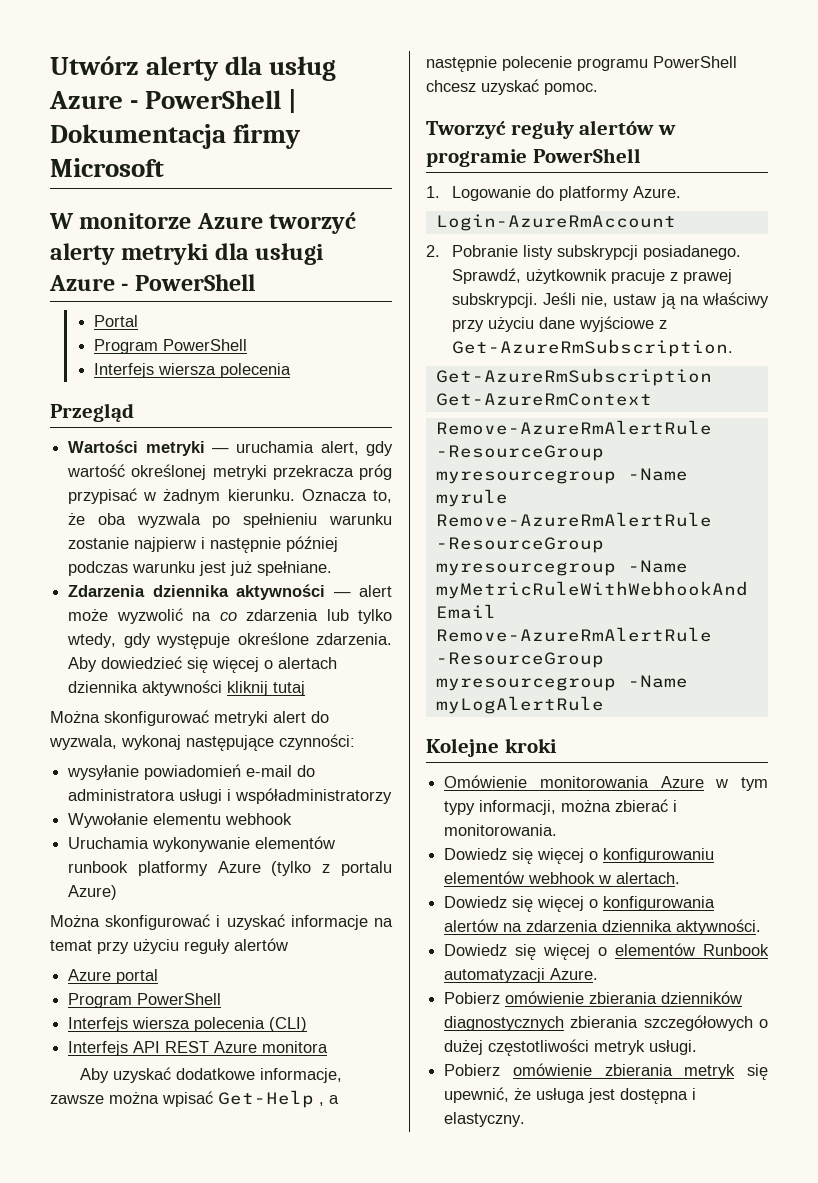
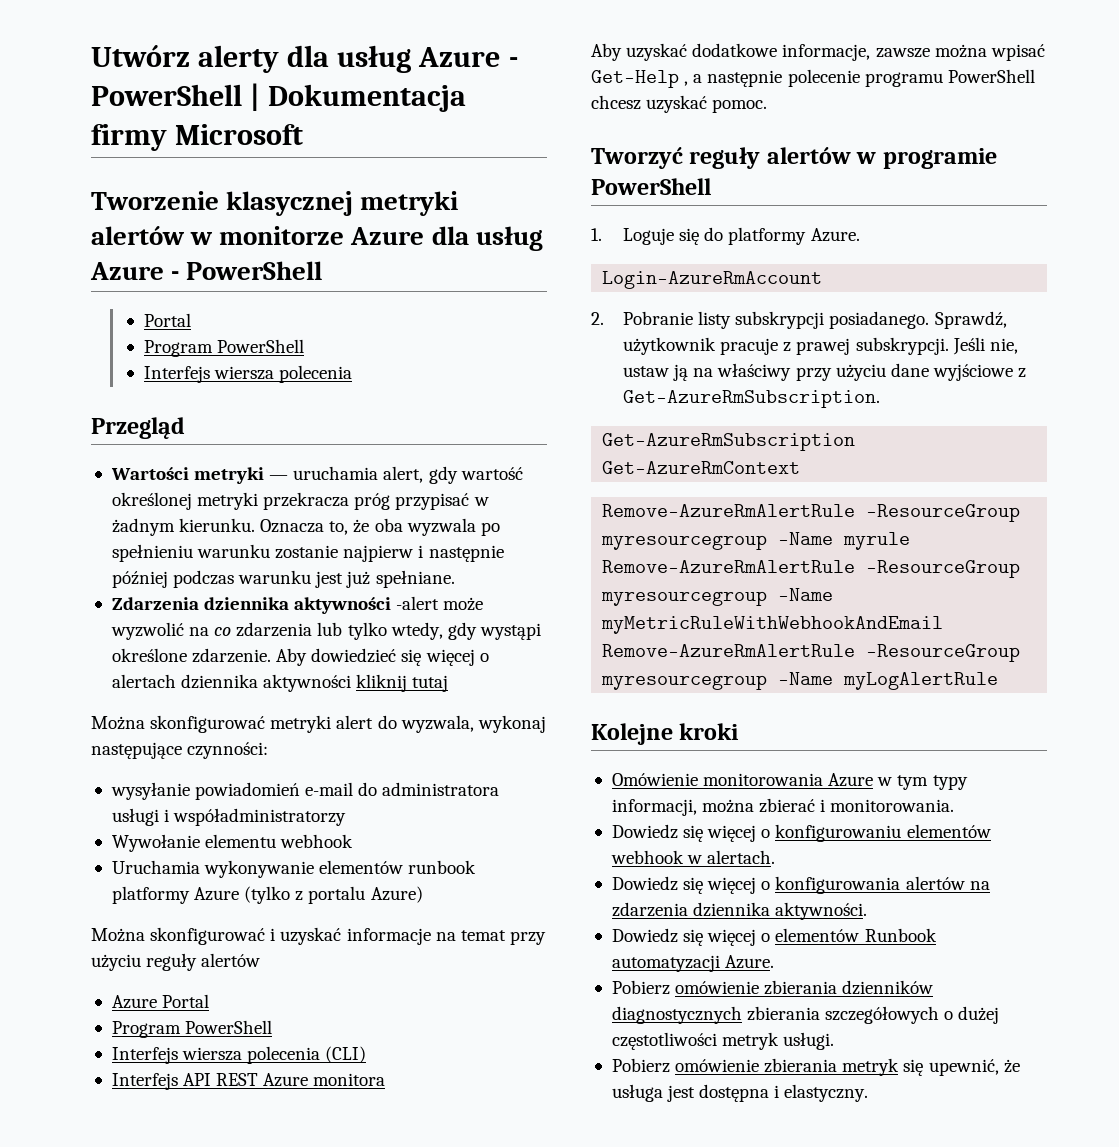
- W monitorze Azure tworzyć alerty metryki dla usługi Azure - PowerShell
+ Tworzenie klasycznej metryki alertów w monitorze Azure dla usług Azure - PowerShell
- Zdarzenia dziennika aktywności — alert może wyzwolić na co zdarzenia lub tylko wtedy, gdy występuje określone zdarzenia.
+ Zdarzenia dziennika aktywności -alert może wyzwolić na co zdarzenia lub tylko wtedy, gdy wystąpi określone zdarzenie.
- Azure portal
+ Azure Portal
- 1. Logowanie do platformy Azure.
+ 1. Loguje się do platformy Azure.

